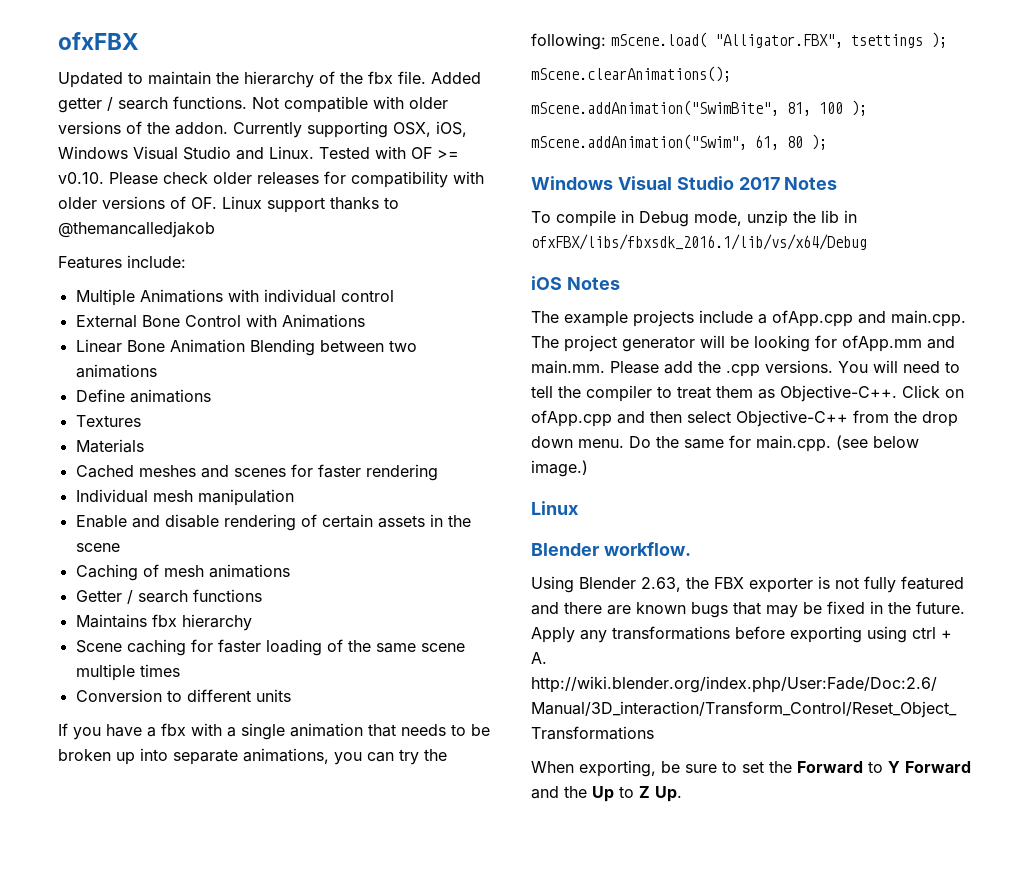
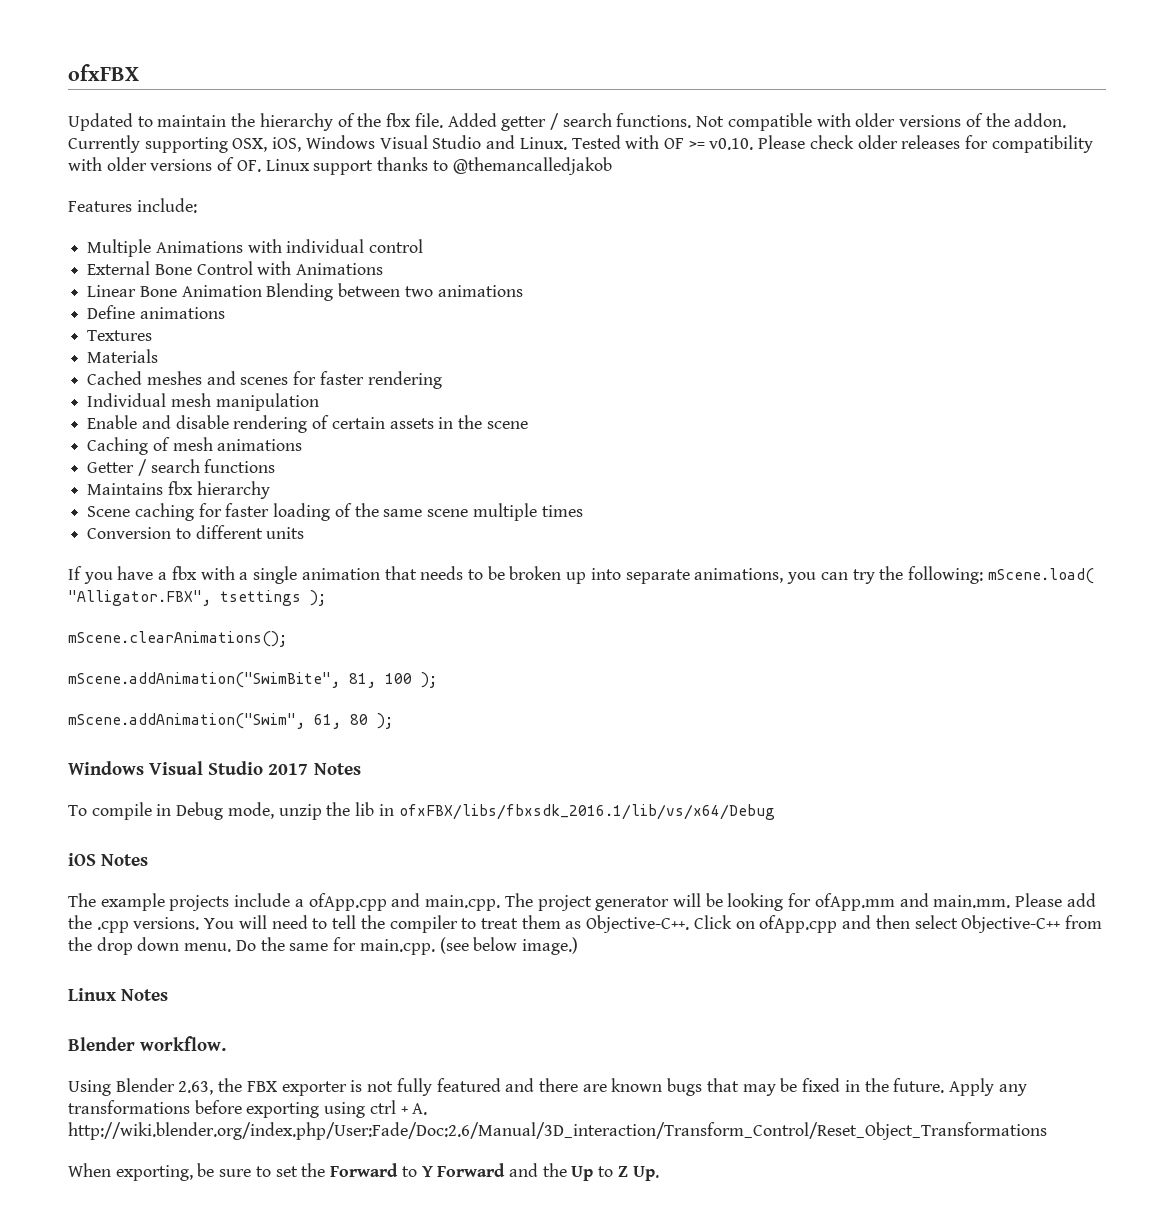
  Do the same for main.cpp. (see below image.)
- Linux
+ Linux Notes

